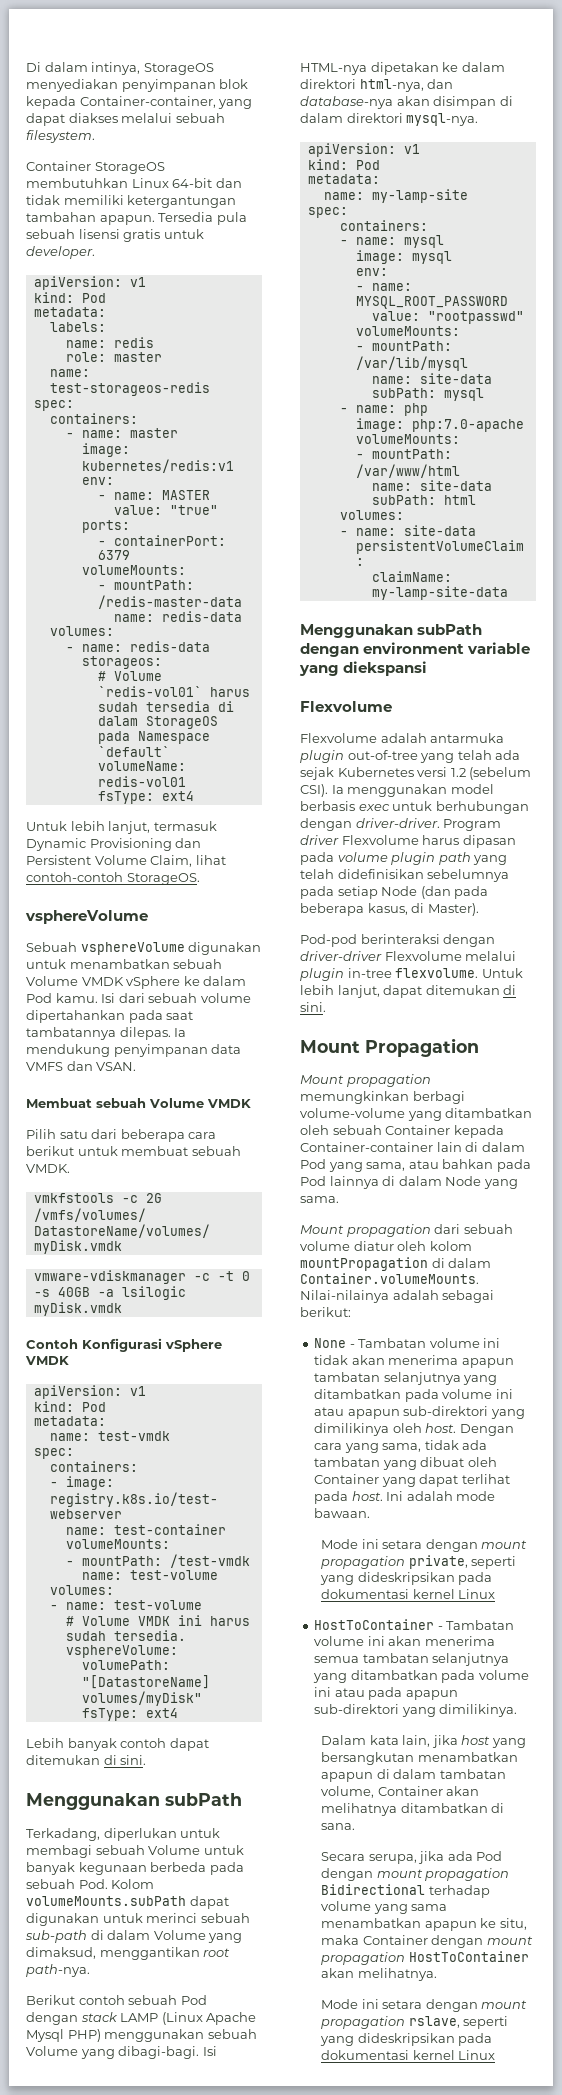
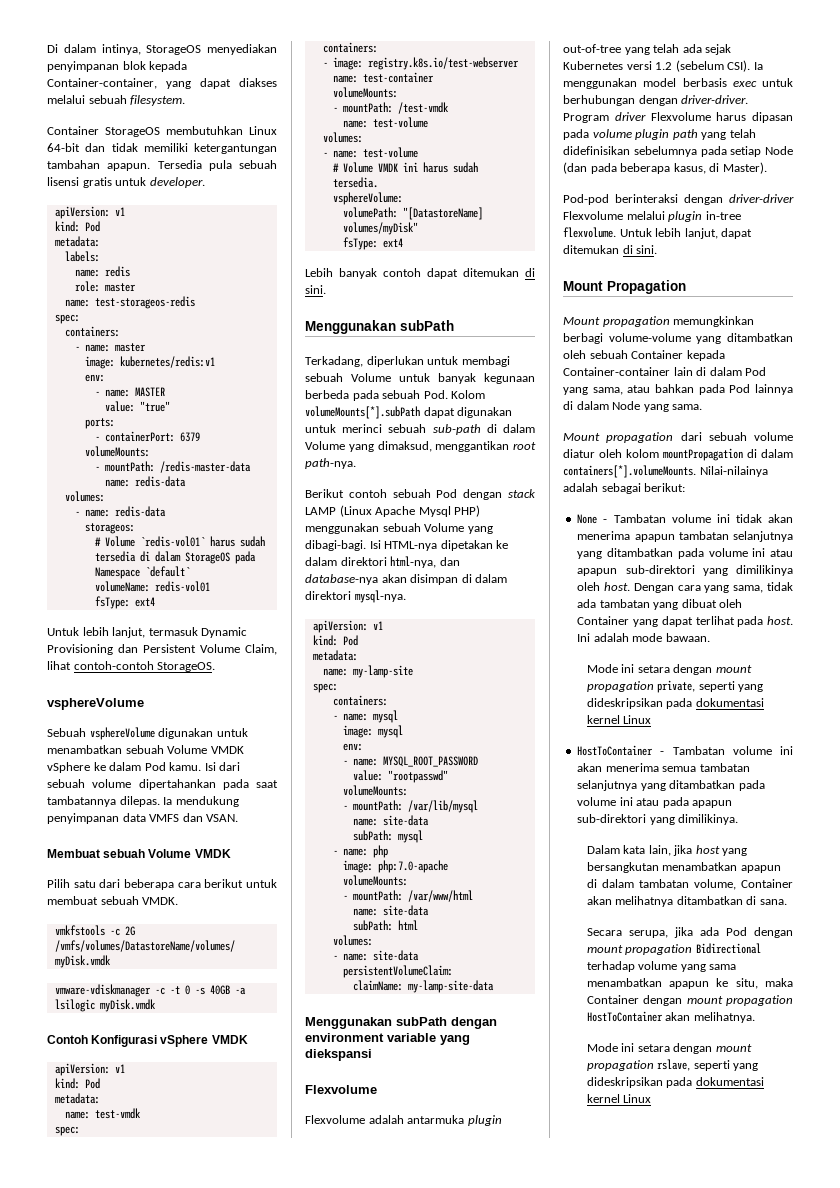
- Terkadang, diperlukan untuk membagi sebuah Volume untuk banyak kegunaan berbeda pada sebuah Pod. Kolom volumeMounts.subPath dapat digunakan untuk merinci sebuah sub-path di dalam Volume yang dimaksud, menggantikan root path-nya.
+ Terkadang, diperlukan untuk membagi sebuah Volume untuk banyak kegunaan berbeda pada sebuah Pod. Kolom volumeMounts[*].subPath dapat digunakan untuk merinci sebuah sub-path di dalam Volume yang dimaksud, menggantikan root path-nya.
- Mount propagation dari sebuah volume diatur oleh kolom mountPropagation di dalam Container.volumeMounts. Nilai-nilainya adalah sebagai berikut:
+ Mount propagation dari sebuah volume diatur oleh kolom mountPropagation di dalam containers[*].volumeMounts. Nilai-nilainya adalah sebagai berikut:

